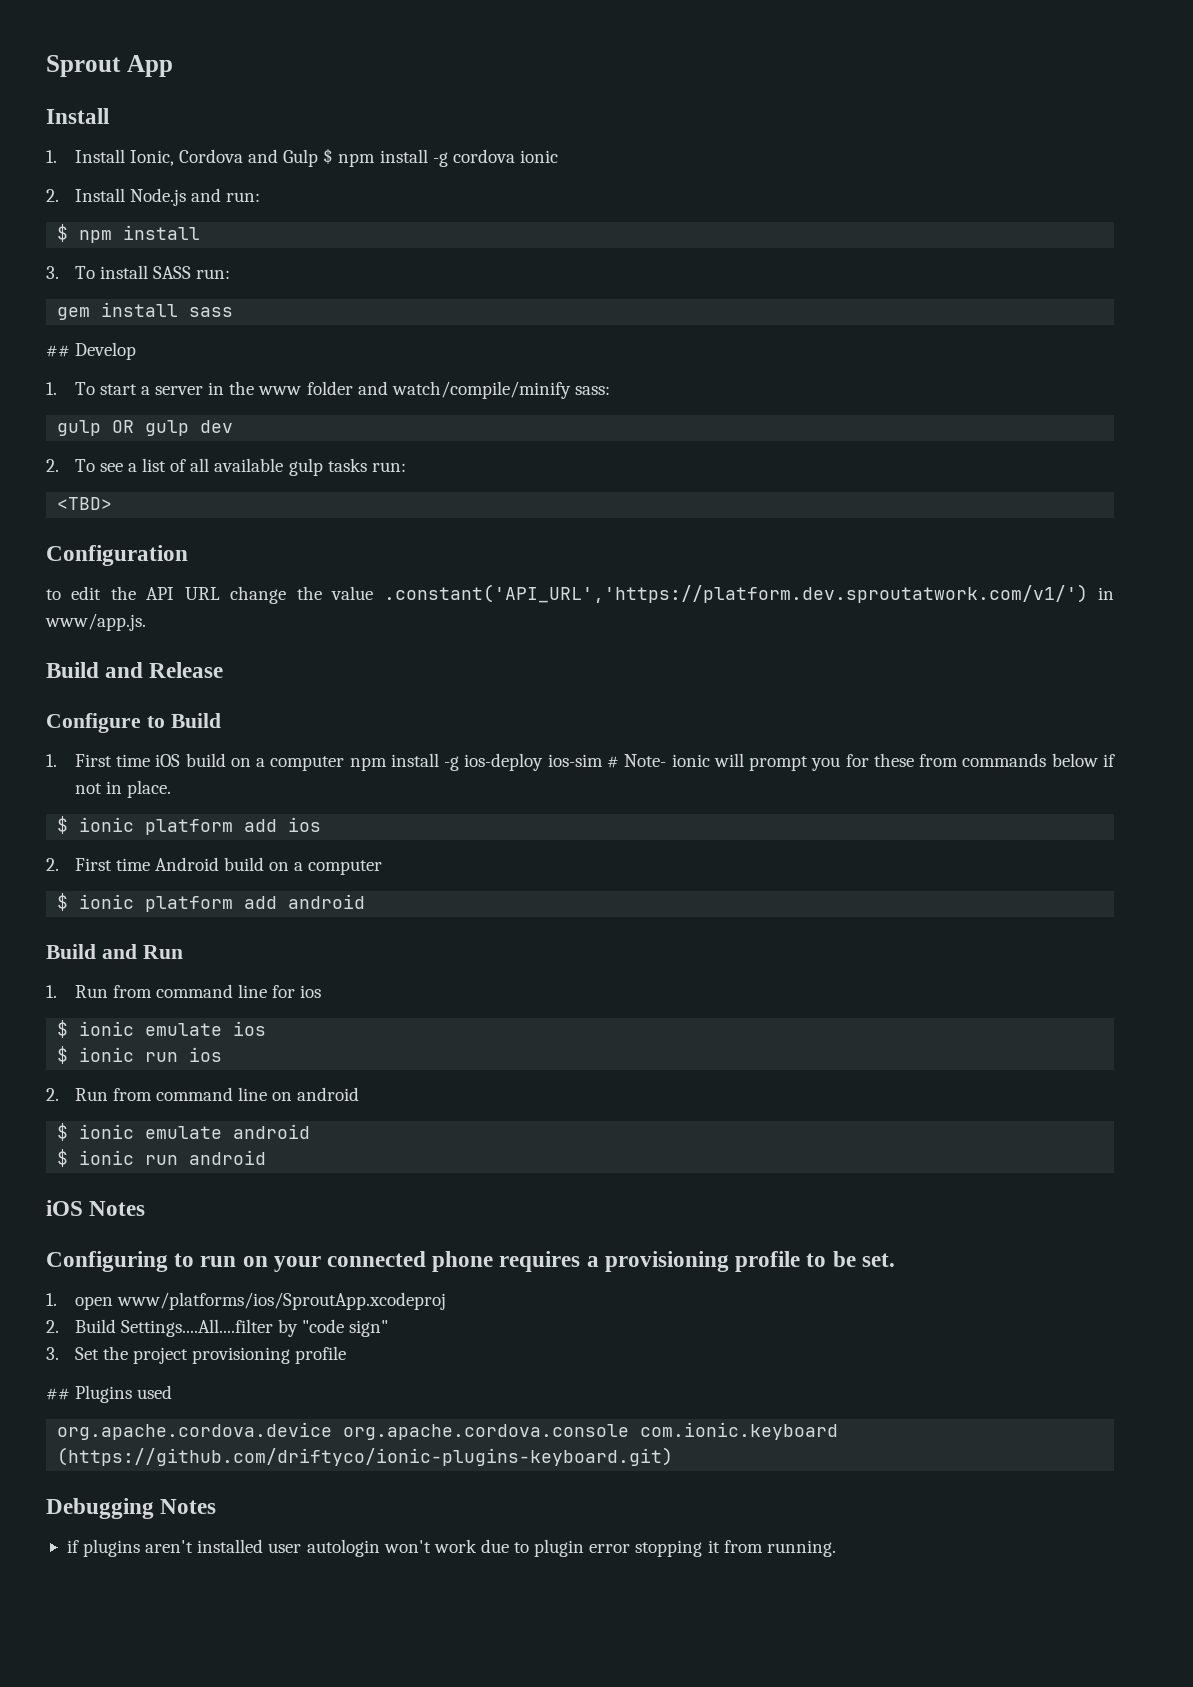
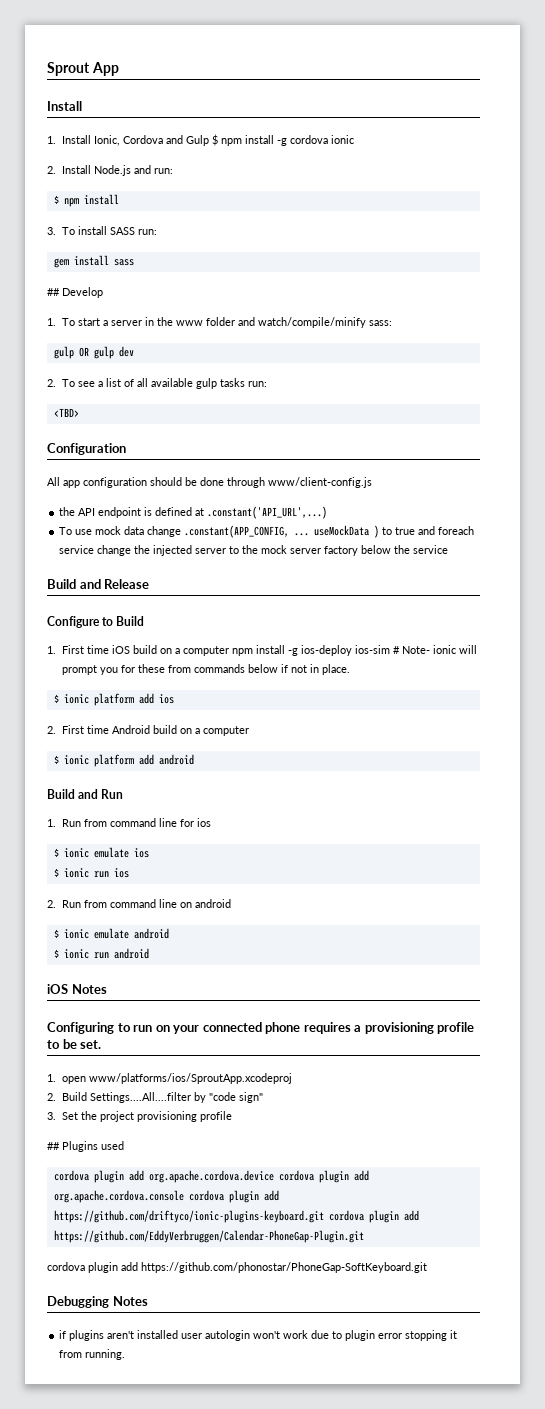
- to edit the API URL change the value .constant('API_URL','https://platform.dev.sproutatwork.com/v1/') in www/app.js.
+ All app configuration should be done through www/client-config.js
+ the API endpoint is defined at .constant('API_URL',...)
+ To use mock data change .constant(APP_CONFIG, ... useMockData ) to true and foreach service change the injected server to the mock server factory below the service
- org.apache.cordova.device org.apache.cordova.console com.ionic.keyboard (https://github.com/driftyco/ionic-plugins-keyboard.git)
+ cordova plugin add org.apache.cordova.device cordova plugin add org.apache.cordova.console cordova plugin add https://github.com/driftyco/ionic-plugins-keyboard.git cordova plugin add https://github.com/EddyVerbruggen/Calendar-PhoneGap-Plugin.git
+ cordova plugin add https://github.com/phonostar/PhoneGap-SoftKeyboard.git

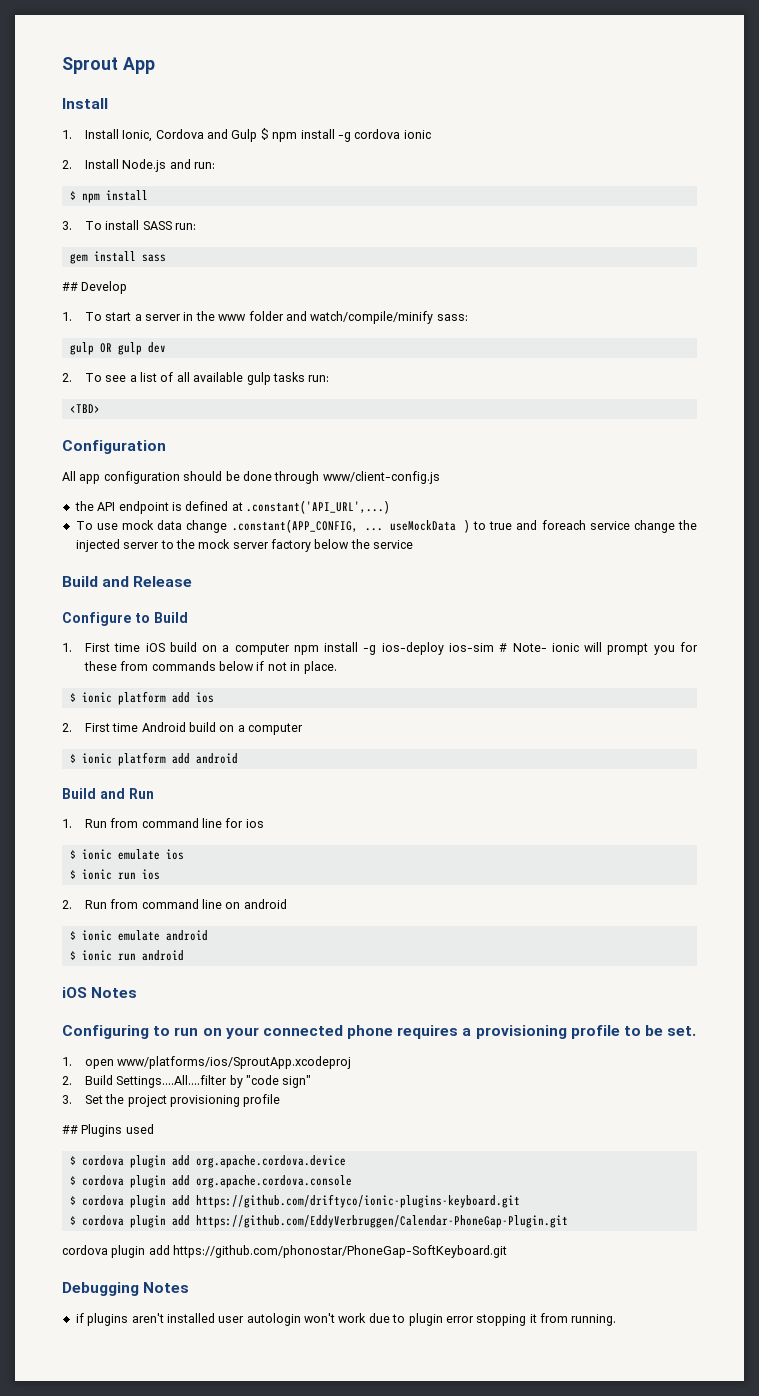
- cordova plugin add org.apache.cordova.device cordova plugin add org.apache.cordova.console cordova plugin add https://github.com/driftyco/ionic-plugins-keyboard.git cordova plugin add https://github.com/EddyVerbruggen/Calendar-PhoneGap-Plugin.git
+ $ cordova plugin add org.apache.cordova.device
+ $ cordova plugin add org.apache.cordova.console
+ $ cordova plugin add https://github.com/driftyco/ionic-plugins-keyboard.git
+ $ cordova plugin add https://github.com/EddyVerbruggen/Calendar-PhoneGap-Plugin.git

